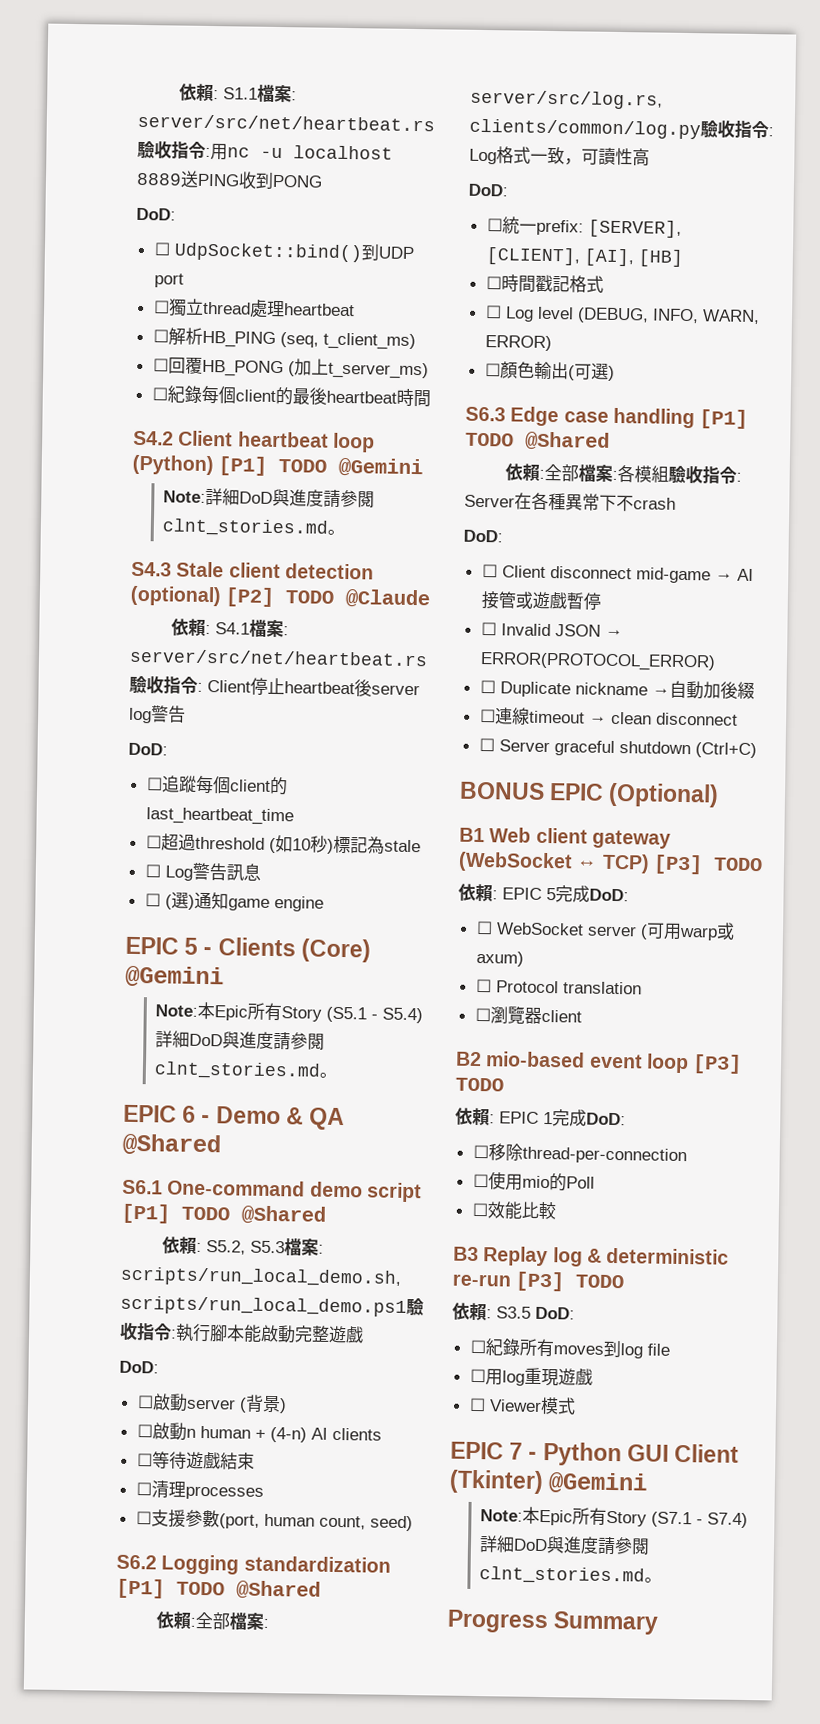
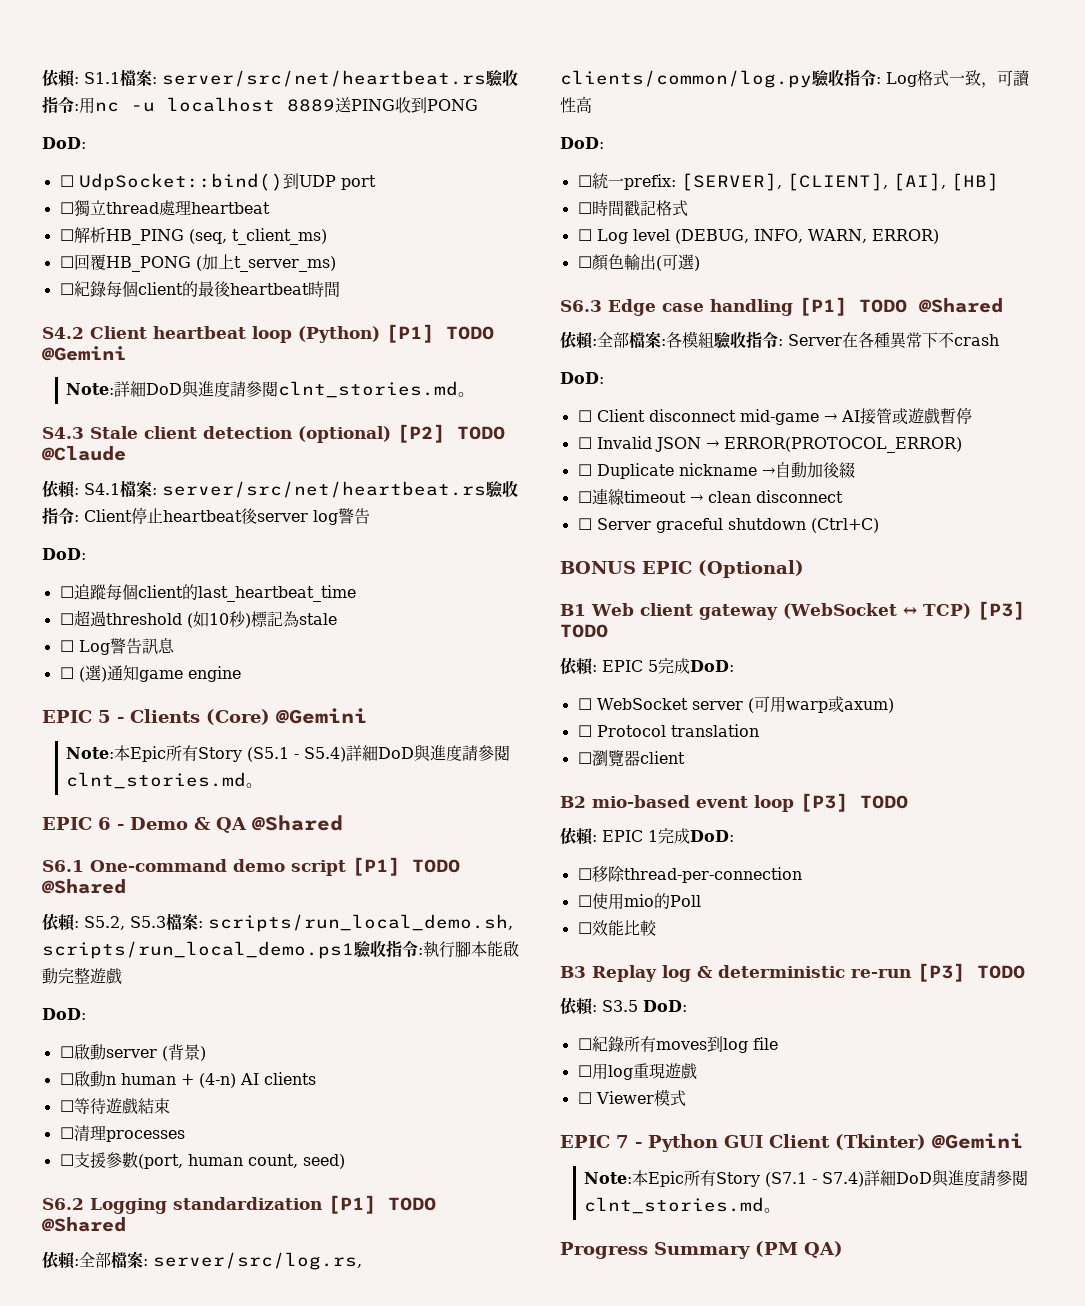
- Progress Summary
+ Progress Summary (PM QA)

